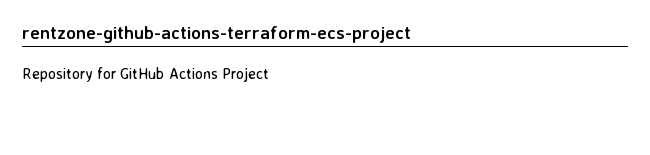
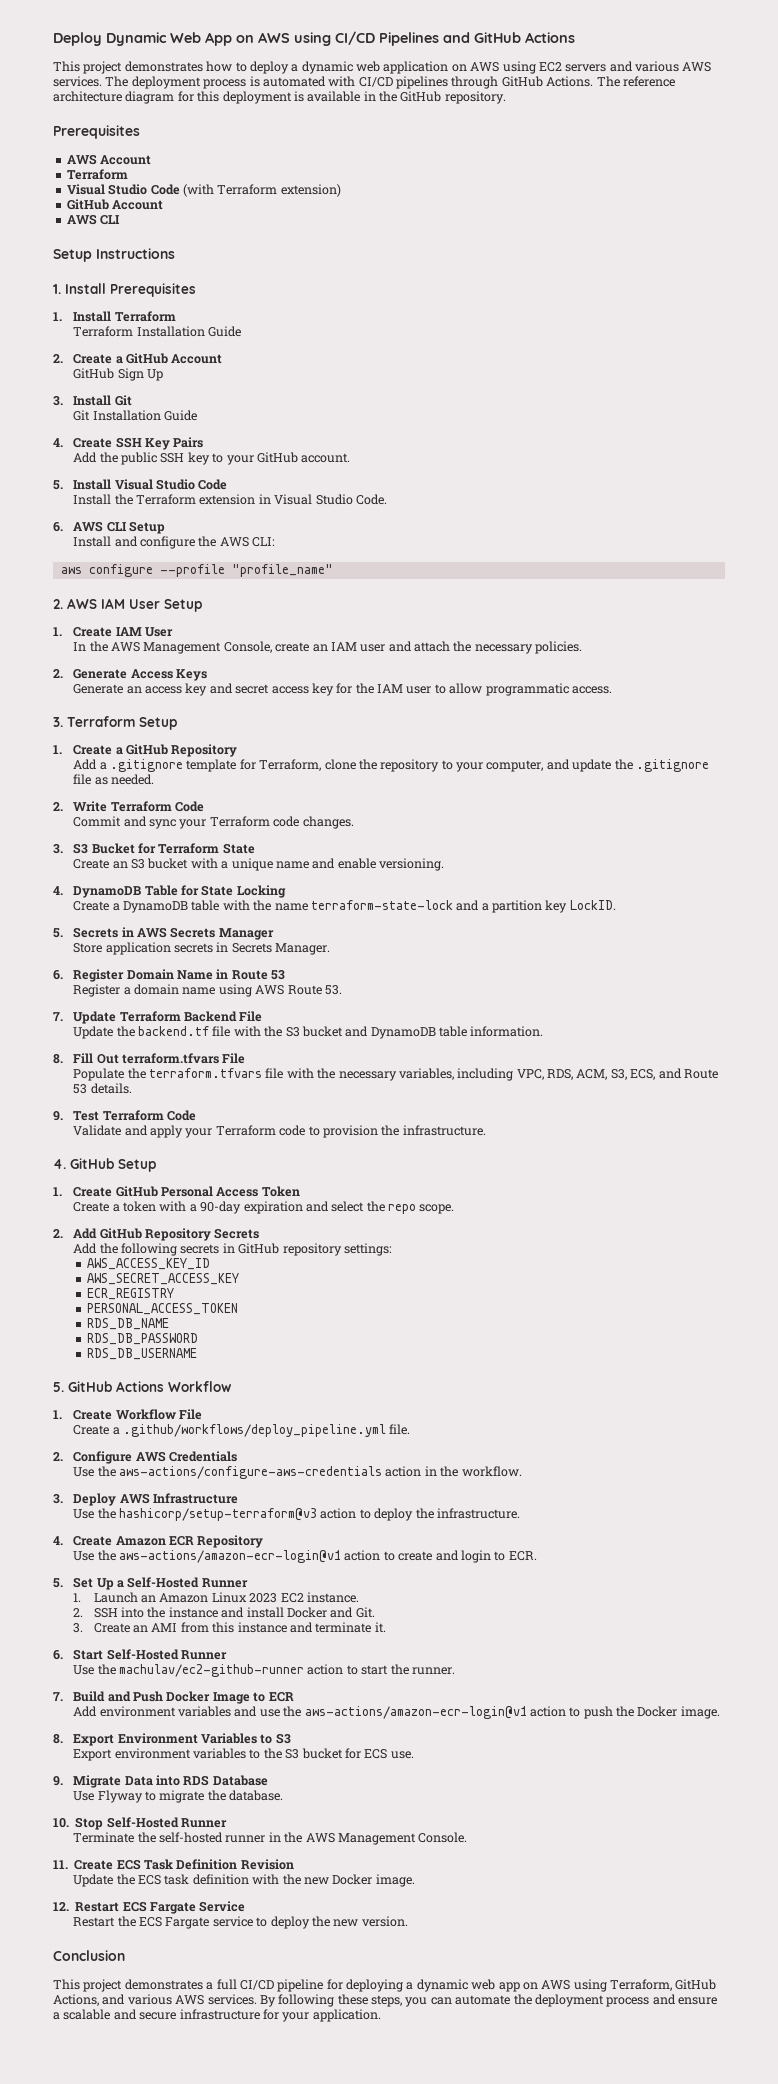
- rentzone-github-actions-terraform-ecs-project
- Repository for GitHub Actions Project
+ Deploy Dynamic Web App on AWS using CI/CD Pipelines and GitHub Actions
+ This project demonstrates how to deploy a dynamic web application on AWS using EC2 servers and various AWS services. The deployment process is automated with CI/CD pipelines through GitHub Actions. The reference architecture diagram for this deployment is available in the GitHub repository.
+ Prerequisites
+ AWS Account
+ Terraform
+ Visual Studio Code (with Terraform extension)
+ GitHub Account
+ AWS CLI
+ Setup Instructions
+ 1. Install Prerequisites
+ 1. Install Terraform
+ Terraform Installation Guide
+ 2. Create a GitHub Account
+ GitHub Sign Up
+ 3. Install Git
+ Git Installation Guide
+ 4. Create SSH Key Pairs
+ Add the public SSH key to your GitHub account.
+ 5. Install Visual Studio Code
+ Install the Terraform extension in Visual Studio Code.
+ 6. AWS CLI Setup
+ Install and configure the AWS CLI:
+ aws configure --profile "profile_name"
+ 2. AWS IAM User Setup
+ 1. Create IAM User
+ In the AWS Management Console, create an IAM user and attach the necessary policies.
+ 2. Generate Access Keys
+ Generate an access key and secret access key for the IAM user to allow programmatic access.
+ 3. Terraform Setup
+ 1. Create a GitHub Repository
+ Add a .gitignore template for Terraform, clone the repository to your computer, and update the .gitignore file as needed.
+ 2. Write Terraform Code
+ Commit and sync your Terraform code changes.
+ 3. S3 Bucket for Terraform State
+ Create an S3 bucket with a unique name and enable versioning.
+ 4. DynamoDB Table for State Locking
+ Create a DynamoDB table with the name terraform-state-lock and a partition key LockID.
+ 5. Secrets in AWS Secrets Manager
+ Store application secrets in Secrets Manager.
+ 6. Register Domain Name in Route 53
+ Register a domain name using AWS Route 53.
+ 7. Update Terraform Backend File
+ Update the backend.tf file with the S3 bucket and DynamoDB table information.
+ 8. Fill Out terraform.tfvars File
+ Populate the terraform.tfvars file with the necessary variables, including VPC, RDS, ACM, S3, ECS, and Route 53 details.
+ 9. Test Terraform Code
+ Validate and apply your Terraform code to provision the infrastructure.
+ 4. GitHub Setup
+ 1. Create GitHub Personal Access Token
+ Create a token with a 90-day expiration and select the repo scope.
+ 2. Add GitHub Repository Secrets
+ Add the following secrets in GitHub repository settings:
+ AWS_ACCESS_KEY_ID
+ AWS_SECRET_ACCESS_KEY
+ ECR_REGISTRY
+ PERSONAL_ACCESS_TOKEN
+ RDS_DB_NAME
+ RDS_DB_PASSWORD
+ RDS_DB_USERNAME
+ 5. GitHub Actions Workflow
+ 1. Create Workflow File
+ Create a .github/workflows/deploy_pipeline.yml file.
+ 2. Configure AWS Credentials
+ Use the aws-actions/configure-aws-credentials action in the workflow.
+ 3. Deploy AWS Infrastructure
+ Use the hashicorp/setup-terraform@v3 action to deploy the infrastructure.
+ 4. Create Amazon ECR Repository
+ Use the aws-actions/amazon-ecr-login@v1 action to create and login to ECR.
+ 5. Set Up a Self-Hosted Runner
+ 1. Launch an Amazon Linux 2023 EC2 instance.
+ 2. SSH into the instance and install Docker and Git.
+ 3. Create an AMI from this instance and terminate it.
+ 6. Start Self-Hosted Runner
+ Use the machulav/ec2-github-runner action to start the runner.
+ 7. Build and Push Docker Image to ECR
+ Add environment variables and use the aws-actions/amazon-ecr-login@v1 action to push the Docker image.
+ 8. Export Environment Variables to S3
+ Export environment variables to the S3 bucket for ECS use.
+ 9. Migrate Data into RDS Database
+ Use Flyway to migrate the database.
+ 10. Stop Self-Hosted Runner
+ Terminate the self-hosted runner in the AWS Management Console.
+ 11. Create ECS Task Definition Revision
+ Update the ECS task definition with the new Docker image.
+ 12. Restart ECS Fargate Service
+ Restart the ECS Fargate service to deploy the new version.
+ Conclusion
+ This project demonstrates a full CI/CD pipeline for deploying a dynamic web app on AWS using Terraform, GitHub Actions, and various AWS services. By following these steps, you can automate the deployment process and ensure a scalable and secure infrastructure for your application.

